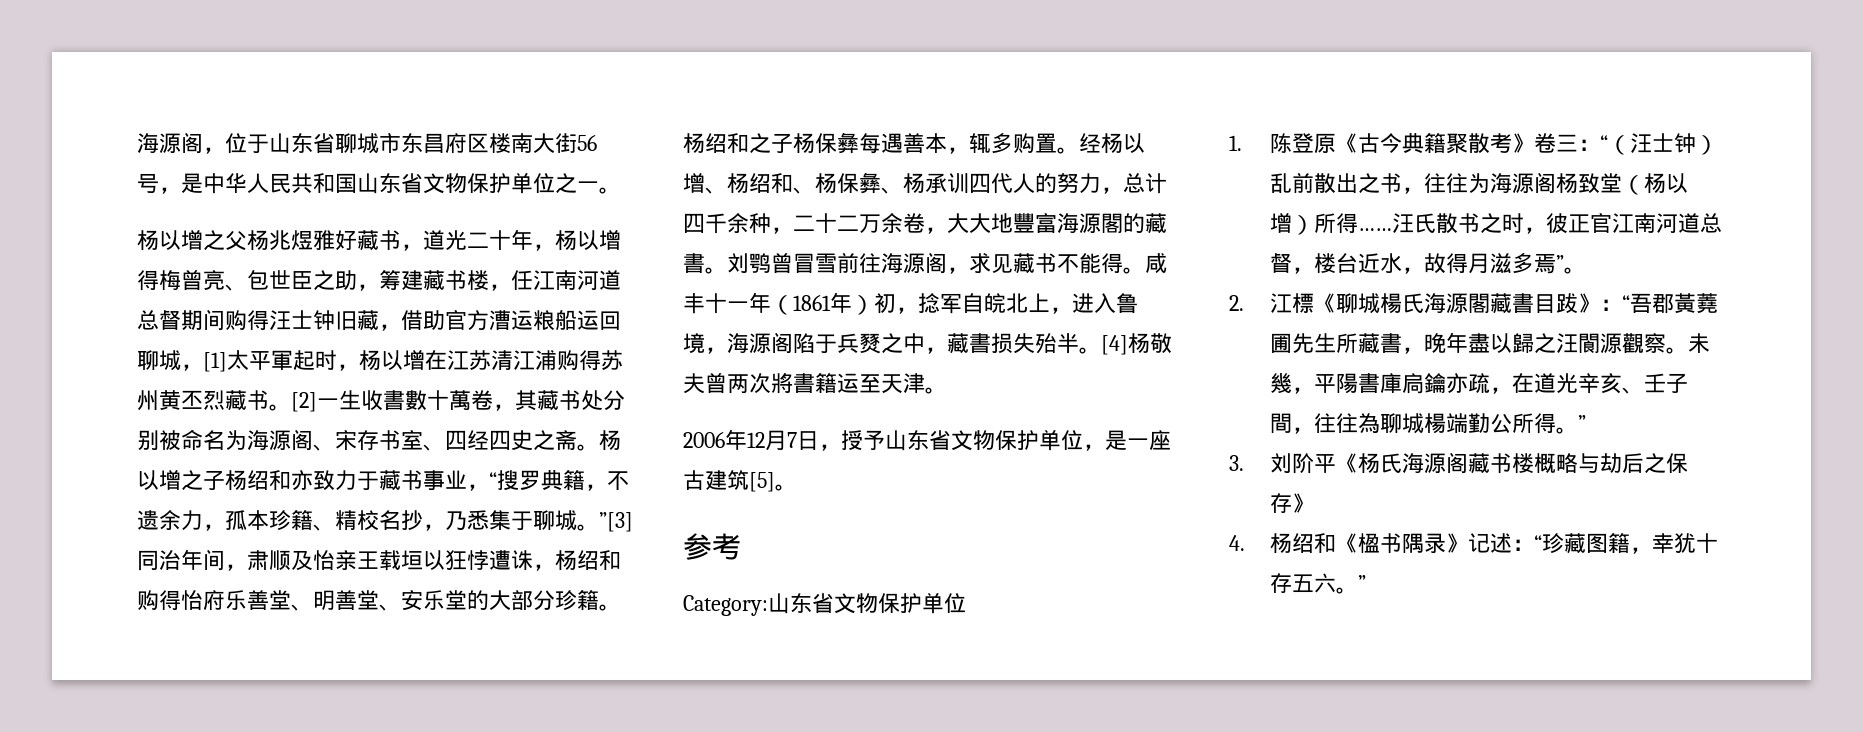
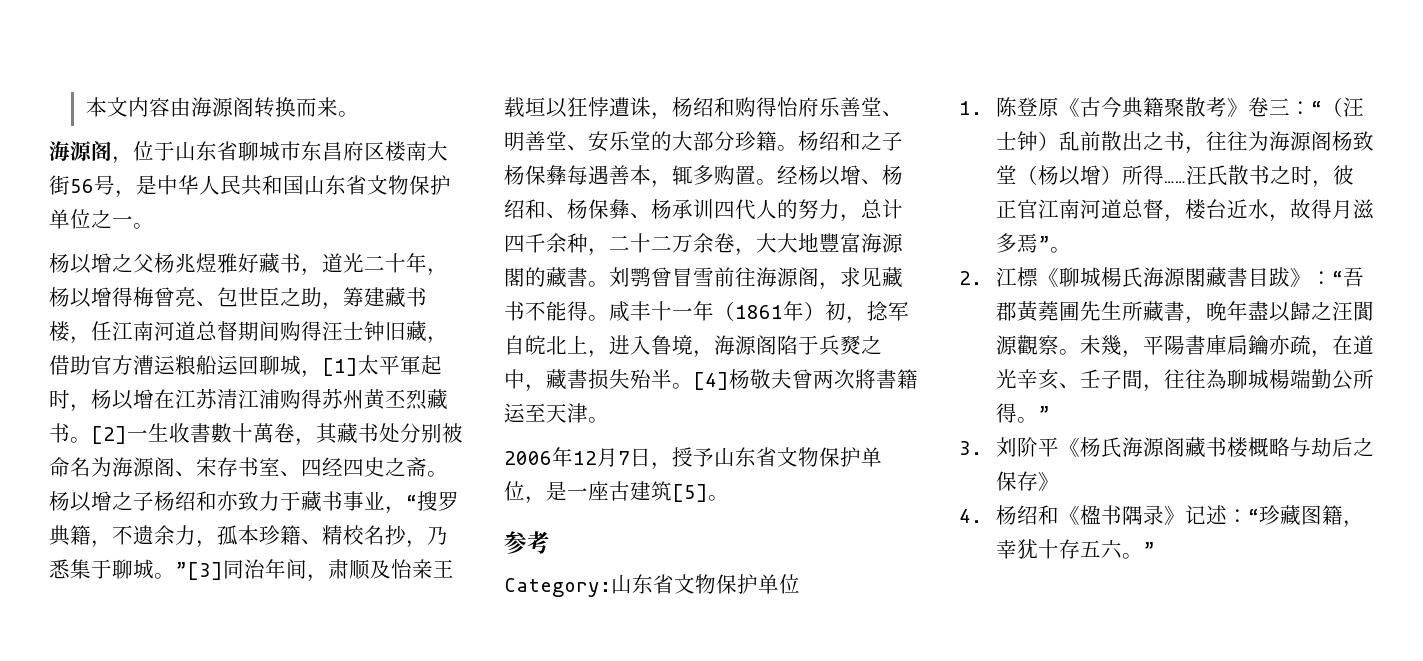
+ 本文内容由海源阁转换而来。

